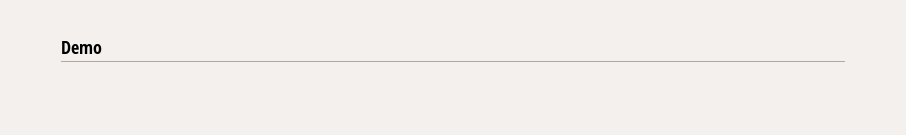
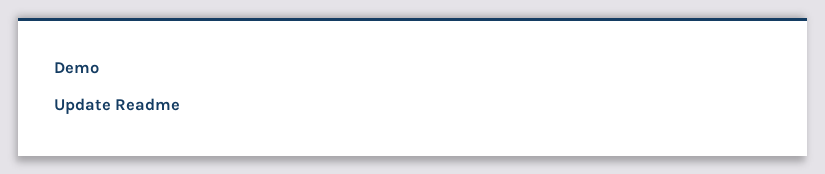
+ Update Readme

